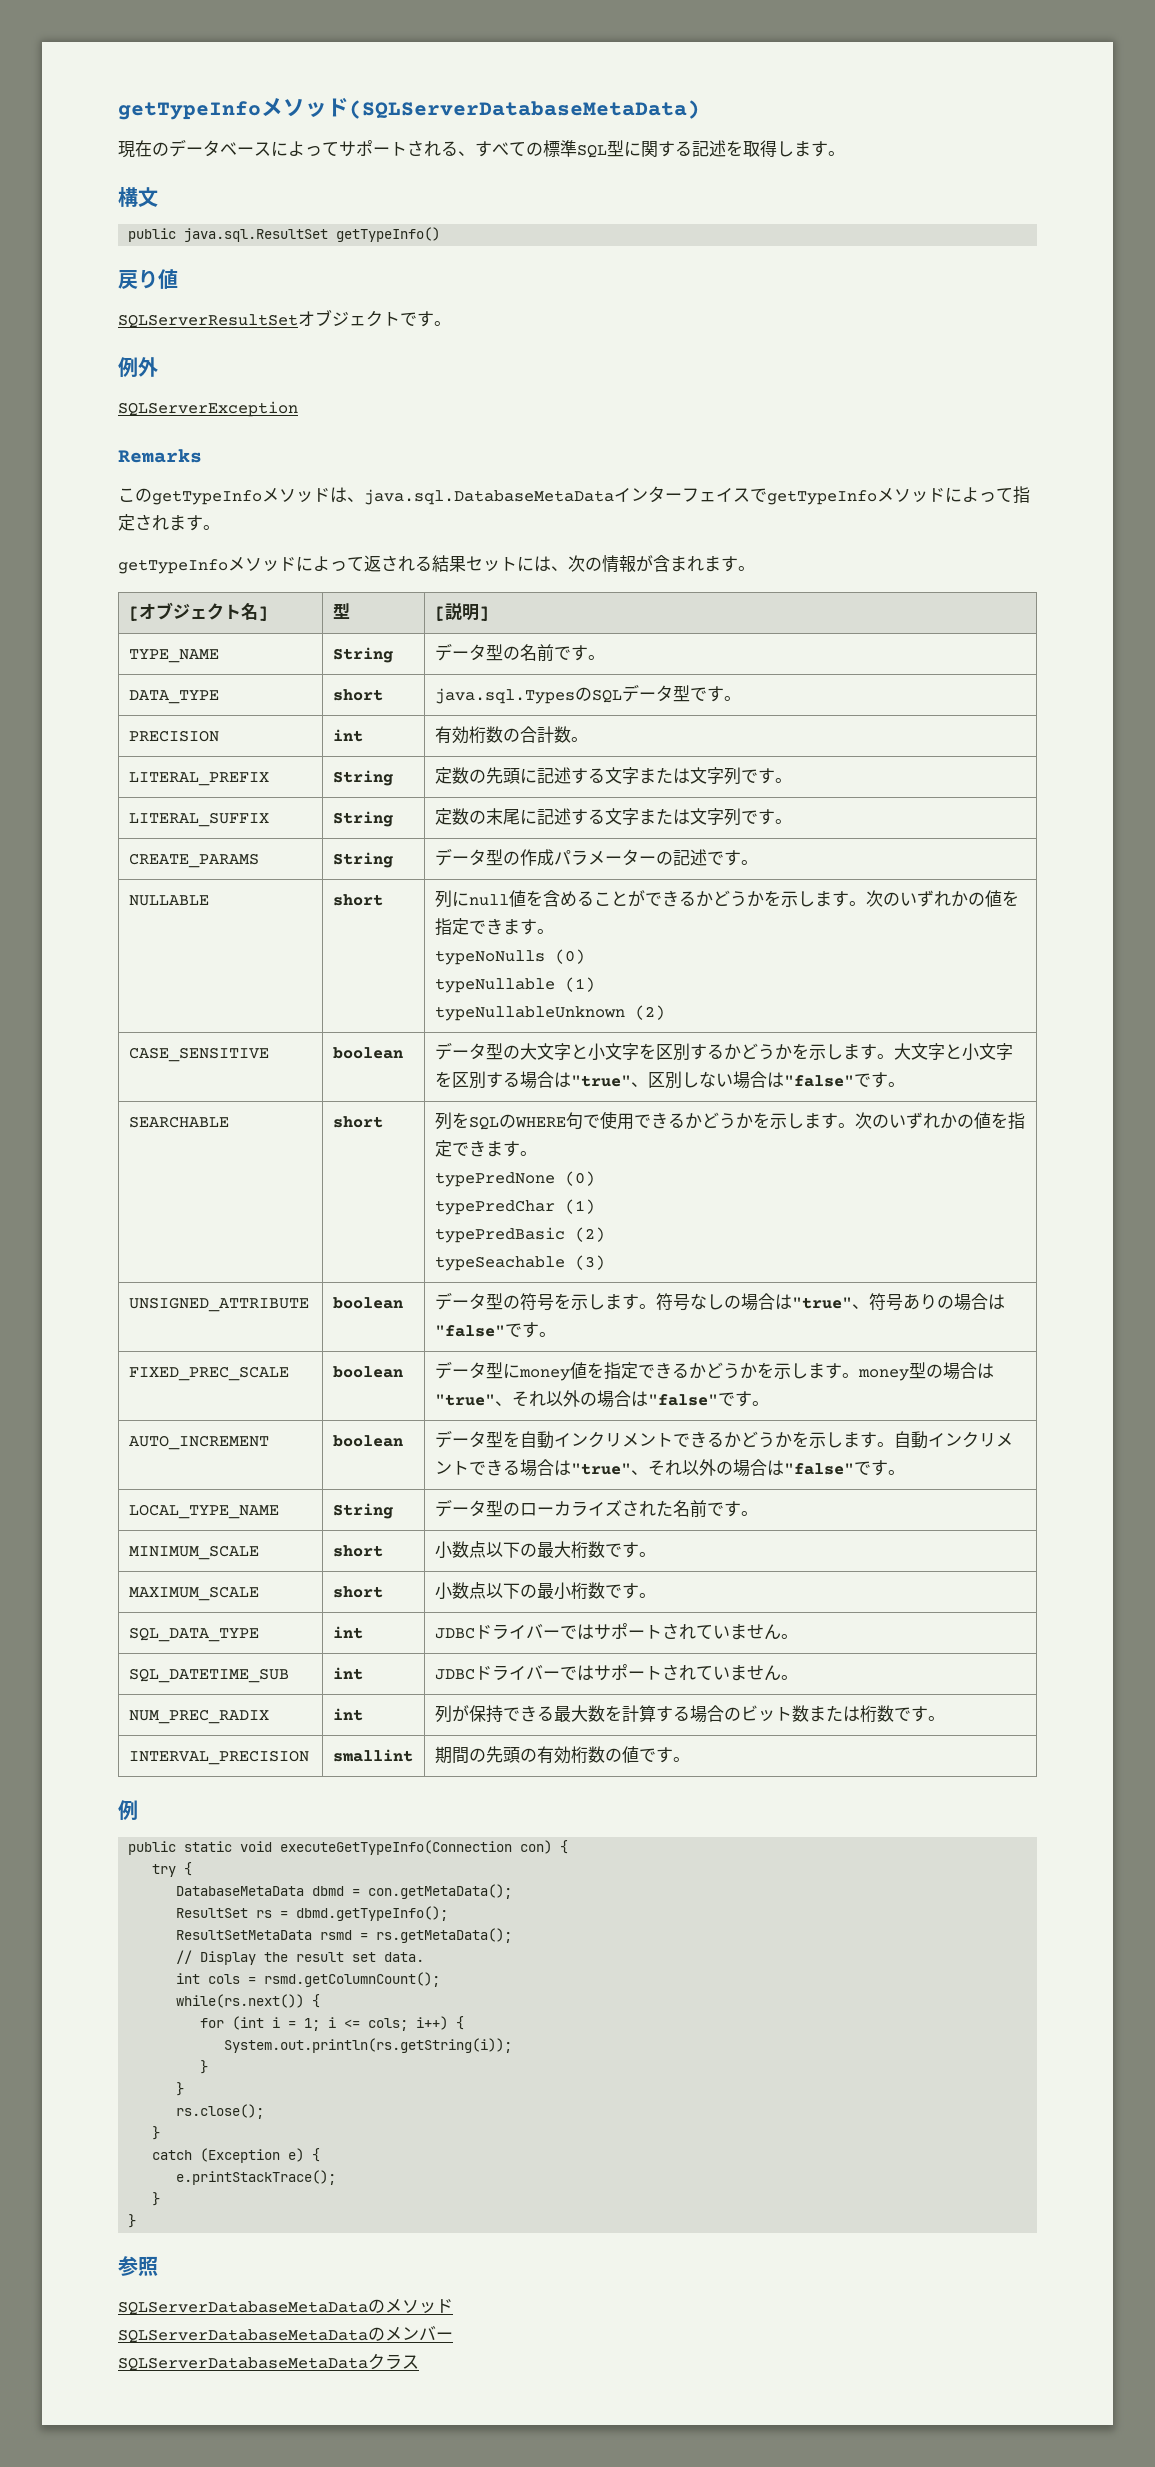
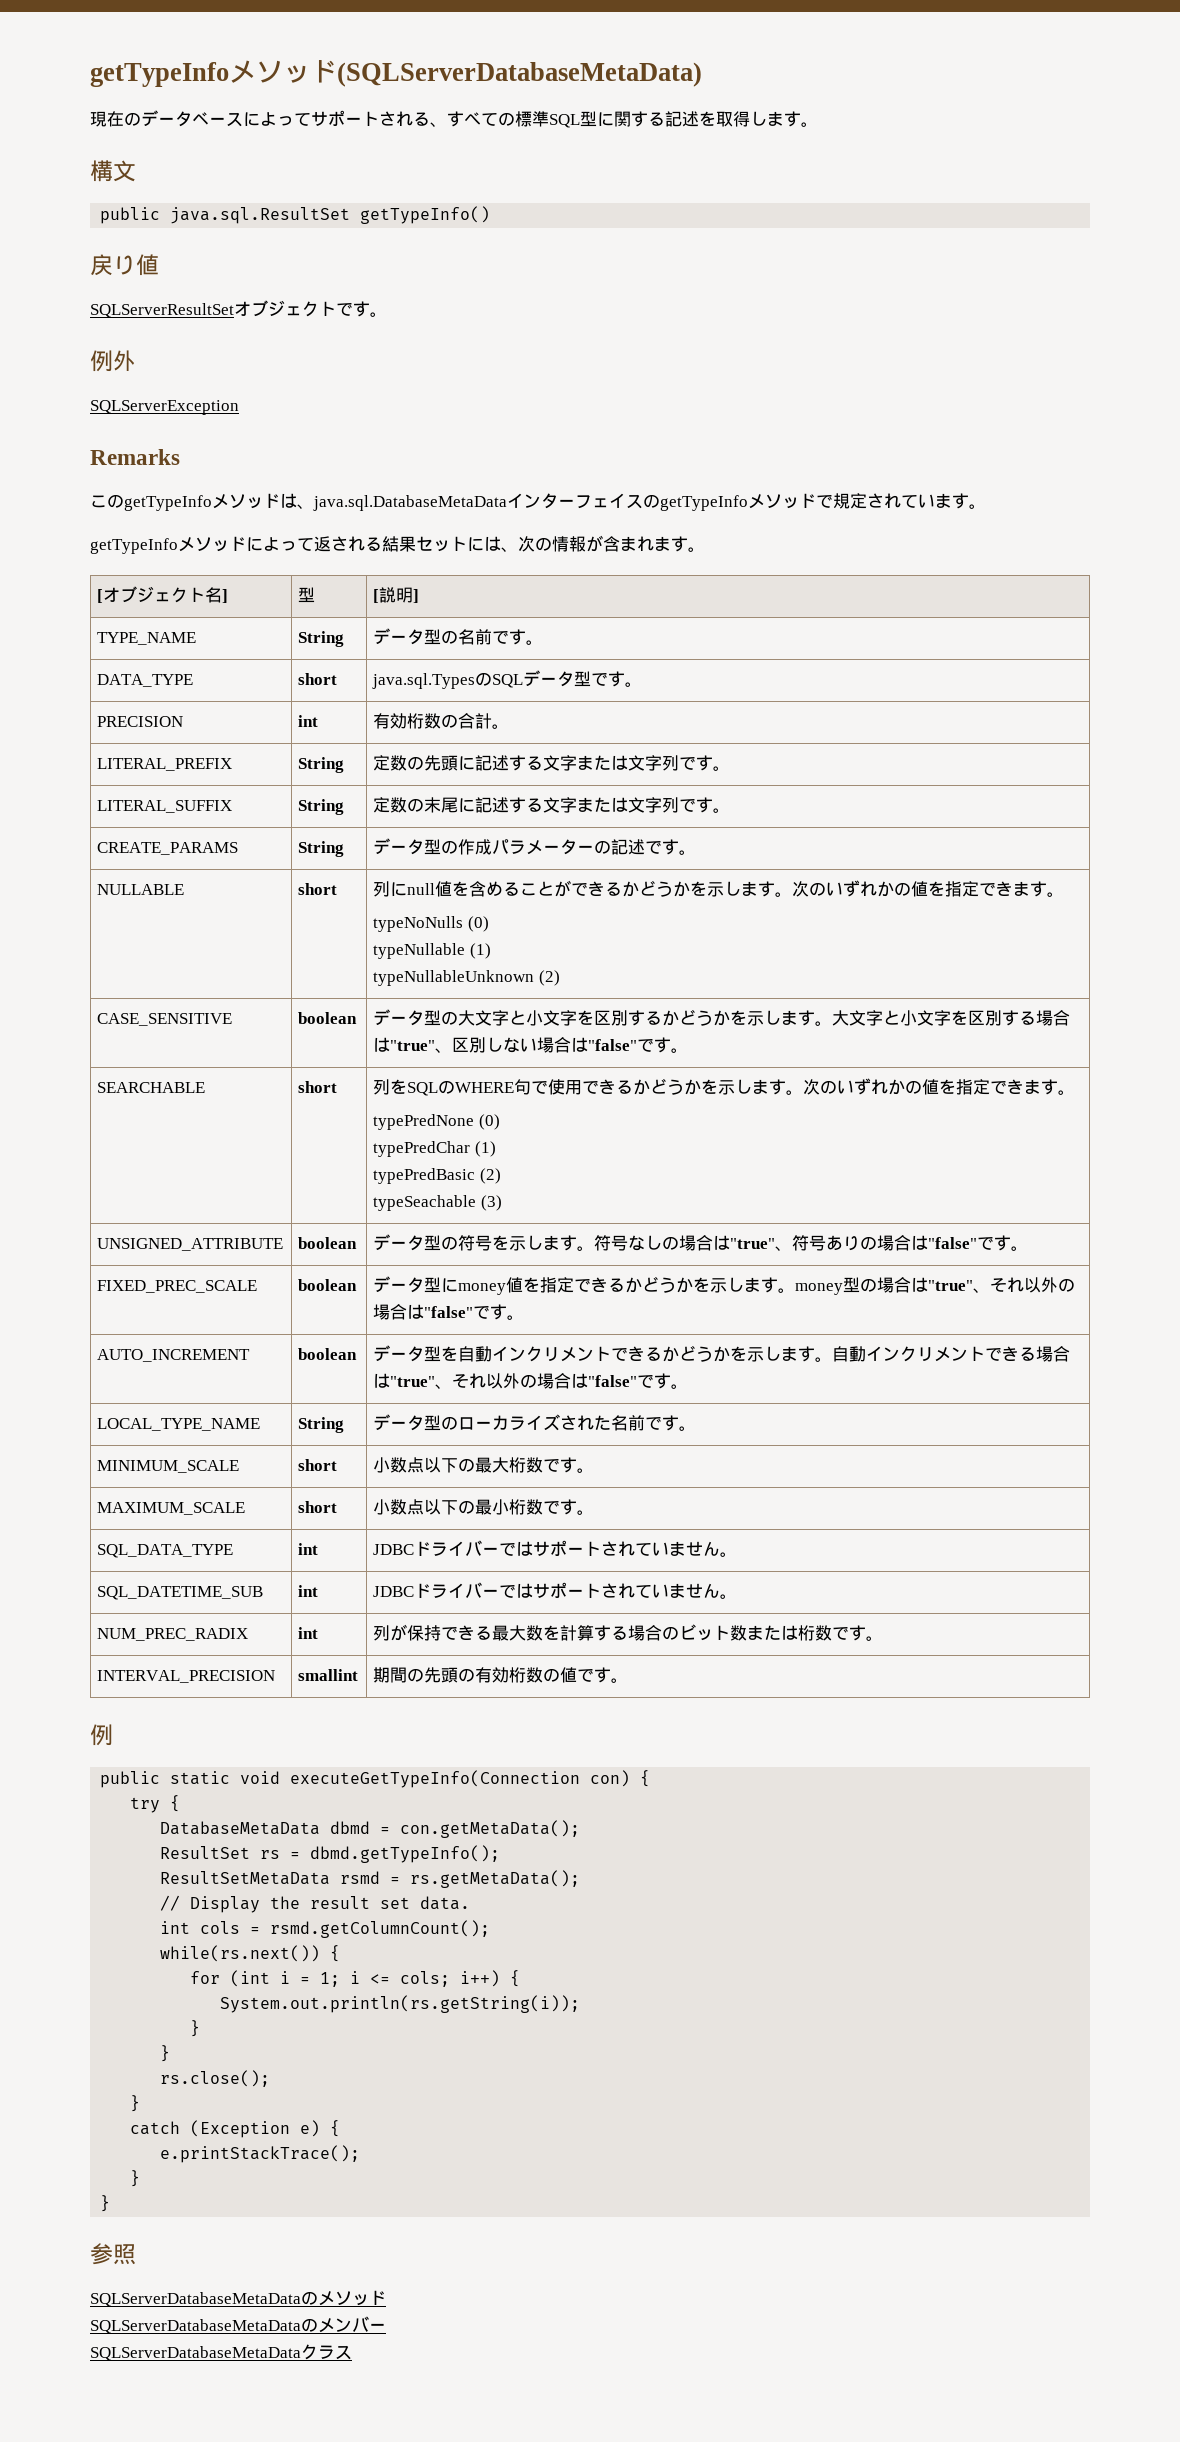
- このgetTypeInfoメソッドは、java.sql.DatabaseMetaDataインターフェイスでgetTypeInfoメソッドによって指定されます。
+ このgetTypeInfoメソッドは、java.sql.DatabaseMetaDataインターフェイスのgetTypeInfoメソッドで規定されています。
- PRECISION | int | 有効桁数の合計数。
+ PRECISION | int | 有効桁数の合計。

